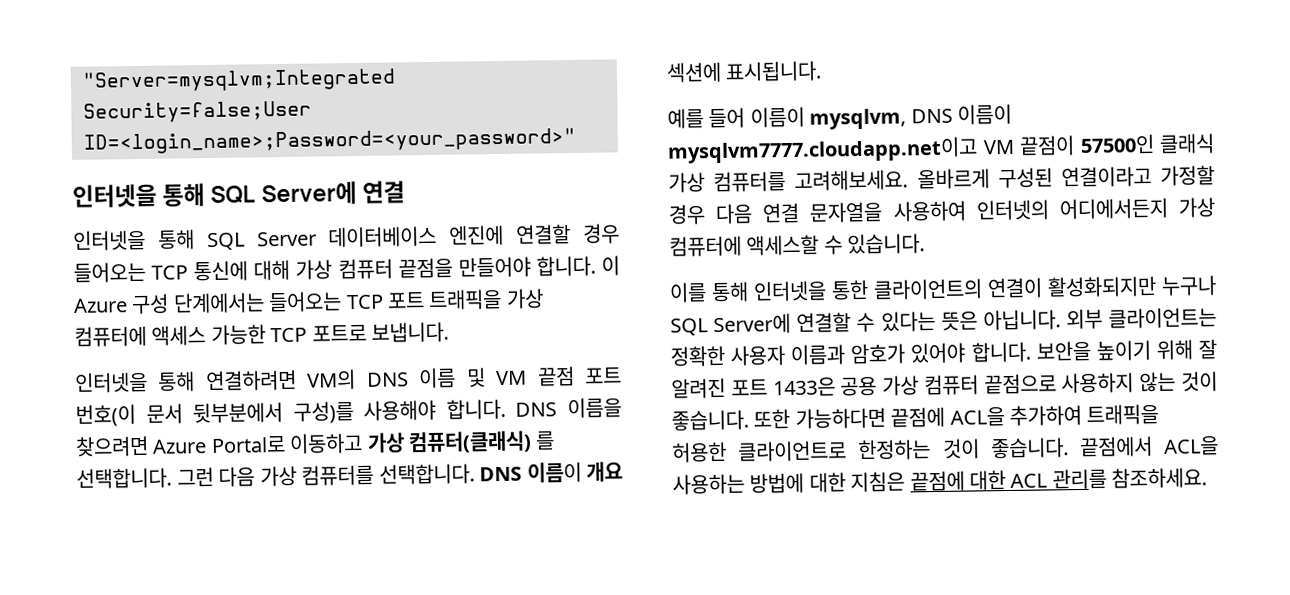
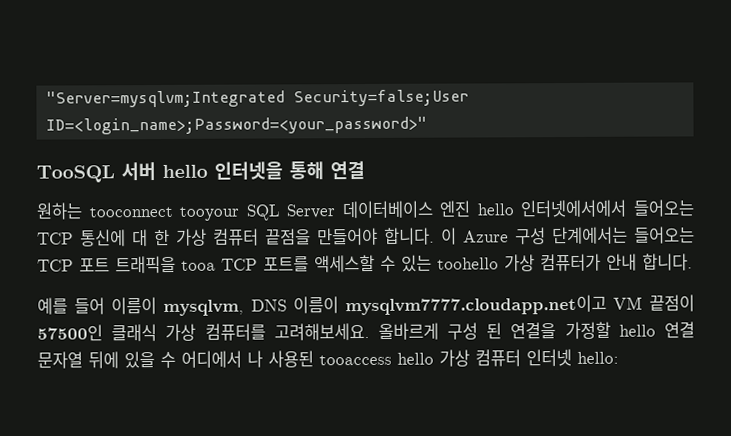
- 인터넷을 통해 SQL Server에 연결
- 인터넷을 통해 SQL Server 데이터베이스 엔진에 연결할 경우 들어오는 TCP 통신에 대해 가상 컴퓨터 끝점을 만들어야 합니다.
+ TooSQL 서버 hello 인터넷을 통해 연결
+ 원하는 tooconnect tooyour SQL Server 데이터베이스 엔진 hello 인터넷에서에서 들어오는 TCP 통신에 대 한 가상 컴퓨터 끝점을 만들어야 합니다.
- 이 Azure 구성 단계에서는 들어오는 TCP 포트 트래픽을 가상 컴퓨터에 액세스 가능한 TCP 포트로 보냅니다.
- 인터넷을 통해 연결하려면 VM의 DNS 이름 및 VM 끝점 포트 번호(이 문서 뒷부분에서 구성)를 사용해야 합니다. DNS 이름을 찾으려면 Azure Portal로 이동하고 가상 컴퓨터(클래식) 를 선택합니다. 그런 다음 가상 컴퓨터를 선택합니다. DNS 이름이 개요 섹션에 표시됩니다.
+ 이 Azure 구성 단계에서는 들어오는 TCP 포트 트래픽을 tooa TCP 포트를 액세스할 수 있는 toohello 가상 컴퓨터가 안내 합니다.
- 올바르게 구성된 연결이라고 가정할 경우 다음 연결 문자열을 사용하여 인터넷의 어디에서든지 가상 컴퓨터에 액세스할 수 있습니다.
- 이를 통해 인터넷을 통한 클라이언트의 연결이 활성화되지만 누구나 SQL Server에 연결할 수 있다는 뜻은 아닙니다. 외부 클라이언트는 정확한 사용자 이름과 암호가 있어야 합니다. 보안을 높이기 위해 잘 알려진 포트 1433은 공용 가상 컴퓨터 끝점으로 사용하지 않는 것이 좋습니다. 또한 가능하다면 끝점에 ACL을 추가하여 트래픽을 허용한 클라이언트로 한정하는 것이 좋습니다. 끝점에서 ACL을 사용하는 방법에 대한 지침은 끝점에 대한 ACL 관리를 참조하세요.
+ 올바르게 구성 된 연결을 가정할 hello 연결 문자열 뒤에 있을 수 어디에서 나 사용된 tooaccess hello 가상 컴퓨터 인터넷 hello:

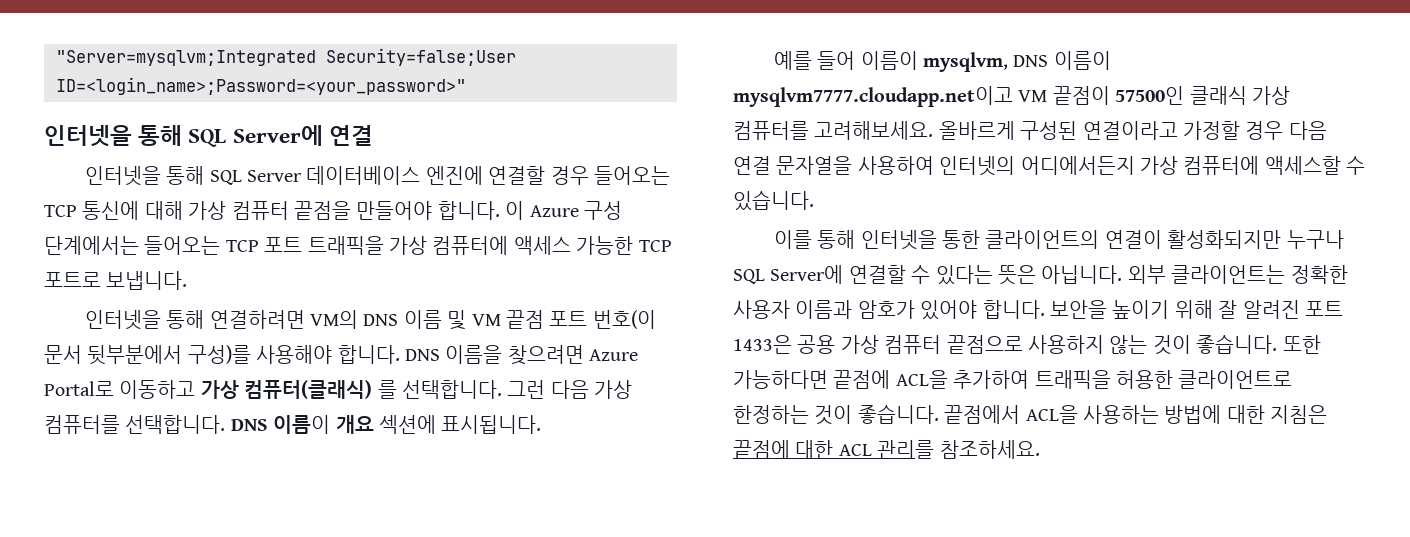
- TooSQL 서버 hello 인터넷을 통해 연결
- 원하는 tooconnect tooyour SQL Server 데이터베이스 엔진 hello 인터넷에서에서 들어오는 TCP 통신에 대 한 가상 컴퓨터 끝점을 만들어야 합니다.
+ 인터넷을 통해 SQL Server에 연결
+ 인터넷을 통해 SQL Server 데이터베이스 엔진에 연결할 경우 들어오는 TCP 통신에 대해 가상 컴퓨터 끝점을 만들어야 합니다.
- 이 Azure 구성 단계에서는 들어오는 TCP 포트 트래픽을 tooa TCP 포트를 액세스할 수 있는 toohello 가상 컴퓨터가 안내 합니다.
+ 이 Azure 구성 단계에서는 들어오는 TCP 포트 트래픽을 가상 컴퓨터에 액세스 가능한 TCP 포트로 보냅니다.
+ 인터넷을 통해 연결하려면 VM의 DNS 이름 및 VM 끝점 포트 번호(이 문서 뒷부분에서 구성)를 사용해야 합니다. DNS 이름을 찾으려면 Azure Portal로 이동하고 가상 컴퓨터(클래식) 를 선택합니다. 그런 다음 가상 컴퓨터를 선택합니다. DNS 이름이 개요 섹션에 표시됩니다.
- 올바르게 구성 된 연결을 가정할 hello 연결 문자열 뒤에 있을 수 어디에서 나 사용된 tooaccess hello 가상 컴퓨터 인터넷 hello:
+ 올바르게 구성된 연결이라고 가정할 경우 다음 연결 문자열을 사용하여 인터넷의 어디에서든지 가상 컴퓨터에 액세스할 수 있습니다.
+ 이를 통해 인터넷을 통한 클라이언트의 연결이 활성화되지만 누구나 SQL Server에 연결할 수 있다는 뜻은 아닙니다. 외부 클라이언트는 정확한 사용자 이름과 암호가 있어야 합니다. 보안을 높이기 위해 잘 알려진 포트 1433은 공용 가상 컴퓨터 끝점으로 사용하지 않는 것이 좋습니다. 또한 가능하다면 끝점에 ACL을 추가하여 트래픽을 허용한 클라이언트로 한정하는 것이 좋습니다. 끝점에서 ACL을 사용하는 방법에 대한 지침은 끝점에 대한 ACL 관리를 참조하세요.

